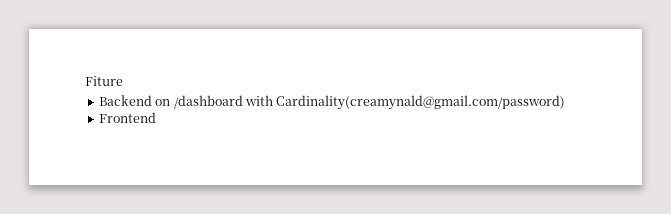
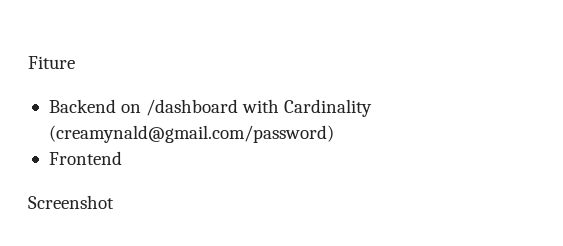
- Backend on /dashboard with Cardinality(creamynald@gmail.com/password)
+ Backend on /dashboard with Cardinality (creamynald@gmail.com/password)
+ Screenshot

